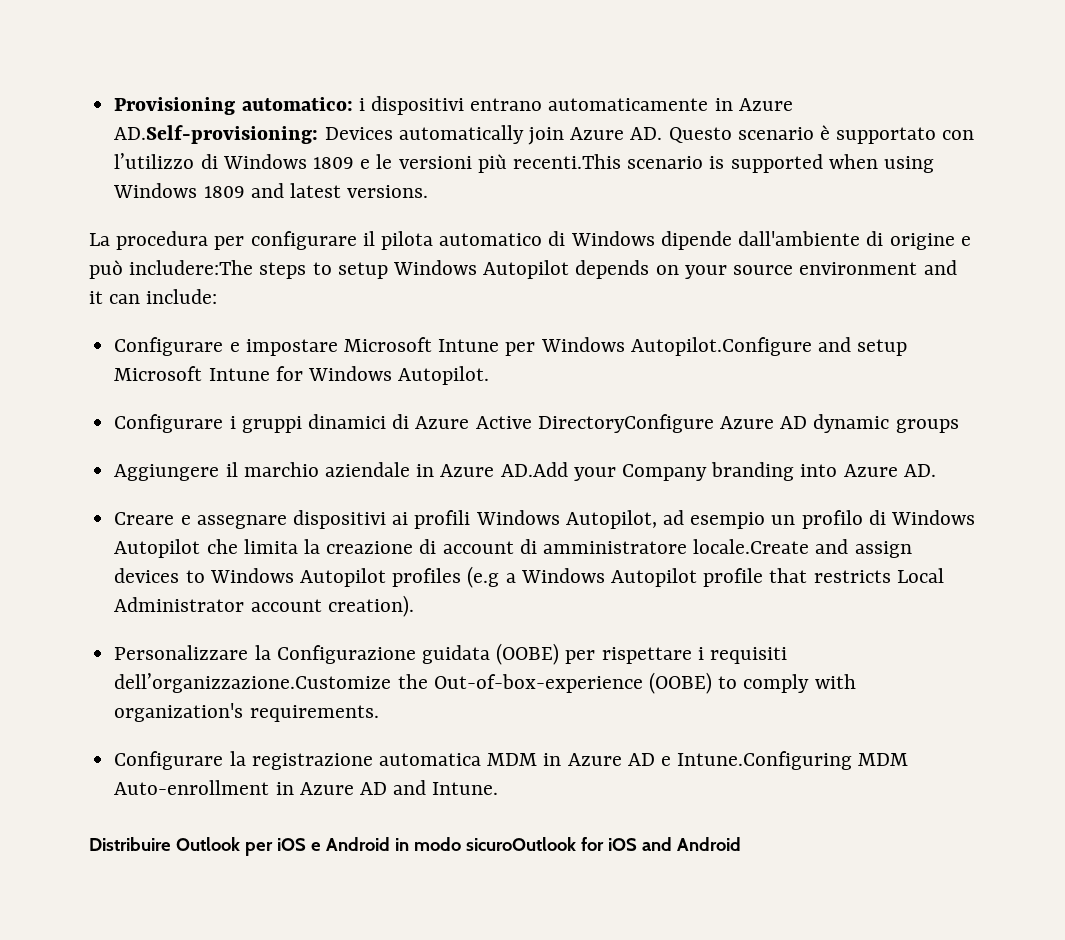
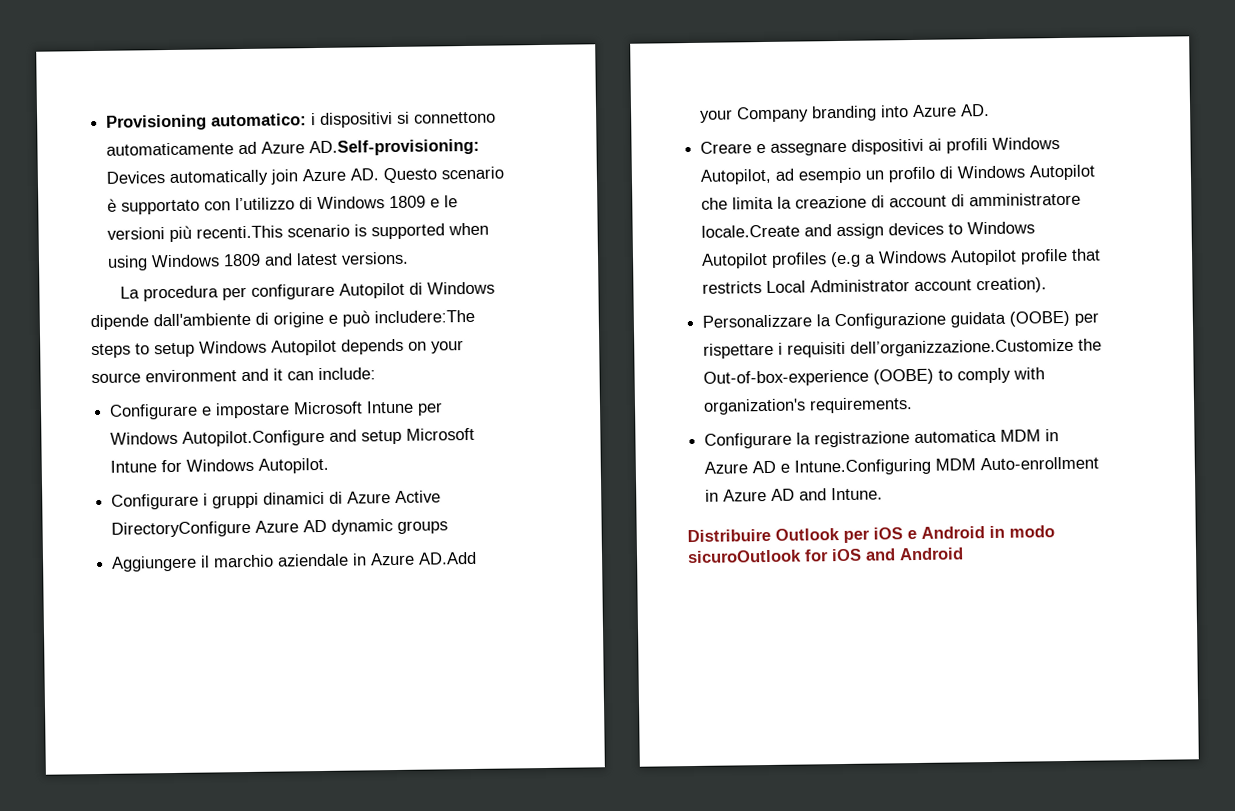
- Provisioning automatico: i dispositivi entrano automaticamente in Azure AD.Self-provisioning: Devices automatically join Azure AD. Questo scenario è supportato con l’utilizzo di Windows 1809 e le versioni più recenti.This scenario is supported when using Windows 1809 and latest versions.
+ Provisioning automatico: i dispositivi si connettono automaticamente ad Azure AD.Self-provisioning: Devices automatically join Azure AD. Questo scenario è supportato con l’utilizzo di Windows 1809 e le versioni più recenti.This scenario is supported when using Windows 1809 and latest versions.
- La procedura per configurare il pilota automatico di Windows dipende dall'ambiente di origine e può includere:The steps to setup Windows Autopilot depends on your source environment and it can include:
+ La procedura per configurare Autopilot di Windows dipende dall'ambiente di origine e può includere:The steps to setup Windows Autopilot depends on your source environment and it can include:

